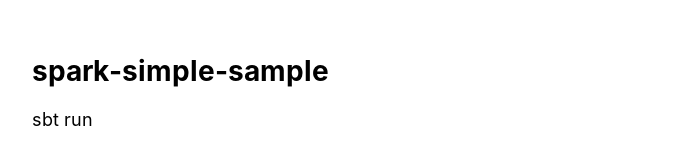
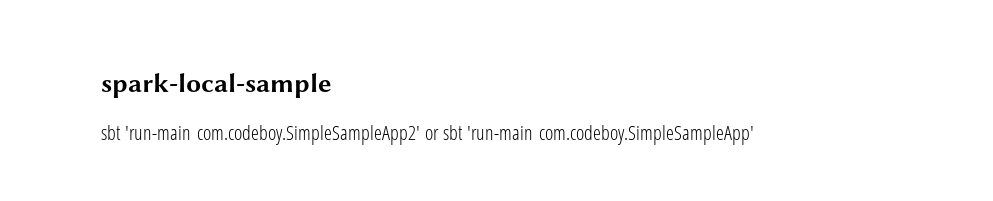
- spark-simple-sample
- sbt run
+ spark-local-sample
+ sbt 'run-main com.codeboy.SimpleSampleApp2' or sbt 'run-main com.codeboy.SimpleSampleApp'

